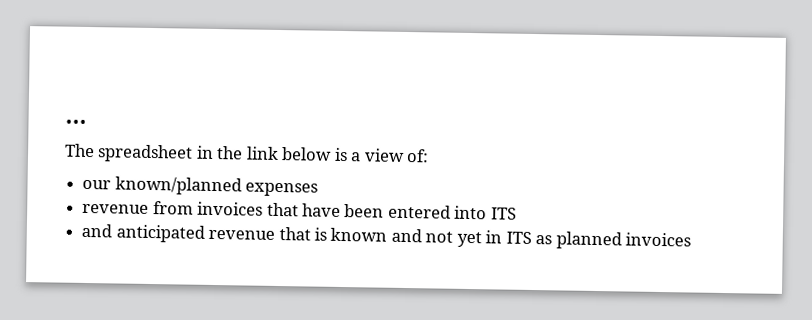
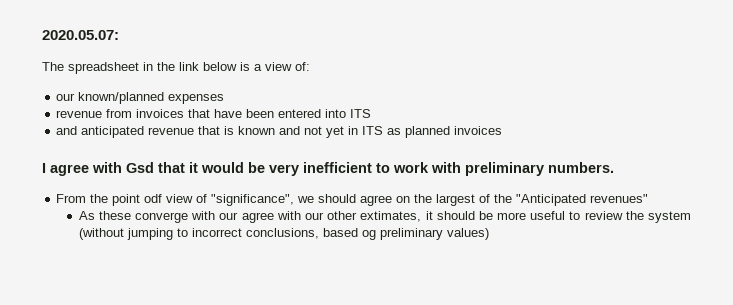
- ...
+ 2020.05.07:
+ I agree with Gsd that it would be very inefficient to work with preliminary numbers.
+ From the point odf view of "significance", we should agree on the largest of the "Anticipated revenues"
+ As these converge with our agree with our other extimates, it should be more useful to review the system (without jumping to incorrect conclusions, based og preliminary values)

